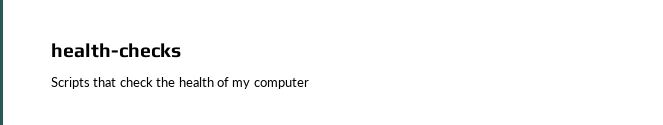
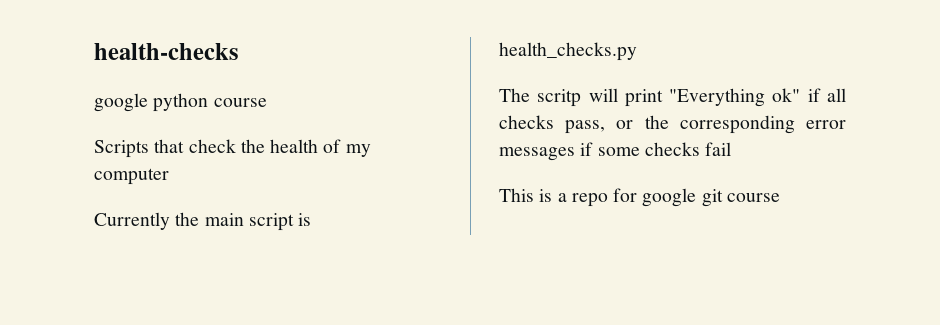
+ google python course
+ Currently the main script is health_checks.py
+ The scritp will print "Everything ok" if all checks pass, or the corresponding error messages if some checks fail
+ This is a repo for google git course

